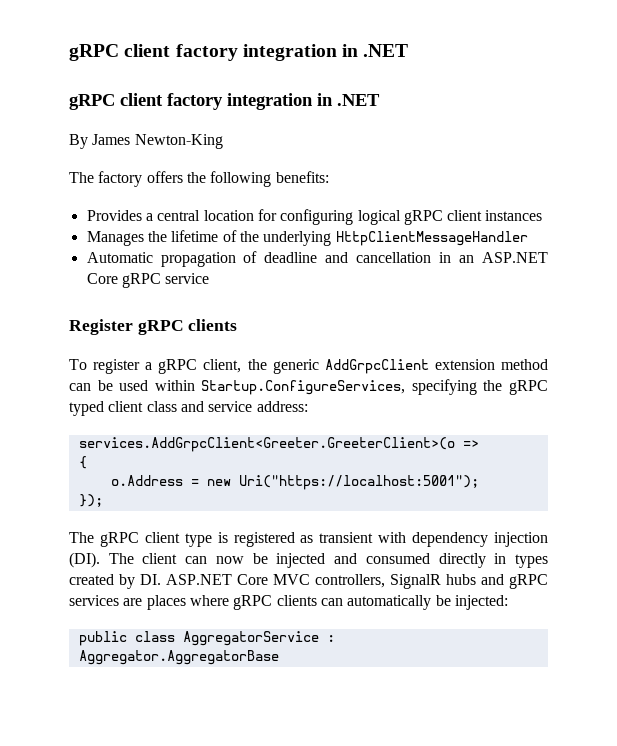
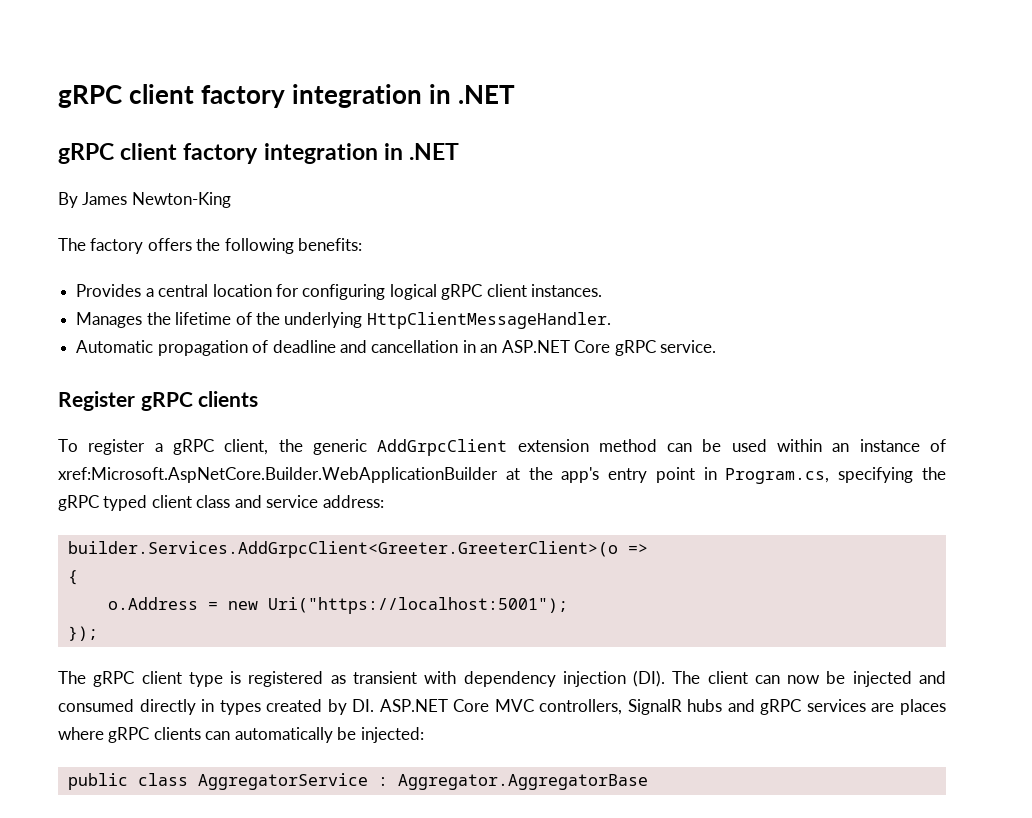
- Provides a central location for configuring logical gRPC client instances
+ Provides a central location for configuring logical gRPC client instances.
- Manages the lifetime of the underlying HttpClientMessageHandler
+ Manages the lifetime of the underlying HttpClientMessageHandler.
- Automatic propagation of deadline and cancellation in an ASP.NET Core gRPC service
+ Automatic propagation of deadline and cancellation in an ASP.NET Core gRPC service.
- To register a gRPC client, the generic AddGrpcClient extension method can be used within Startup.ConfigureServices, specifying the gRPC typed client class and service address:
+ To register a gRPC client, the generic AddGrpcClient extension method can be used within an instance of xref:Microsoft.AspNetCore.Builder.WebApplicationBuilder at the app's entry point in Program.cs, specifying the gRPC typed client class and service address:
- services.AddGrpcClient<Greeter.GreeterClient>(o =>
+ builder.Services.AddGrpcClient<Greeter.GreeterClient>(o =>

